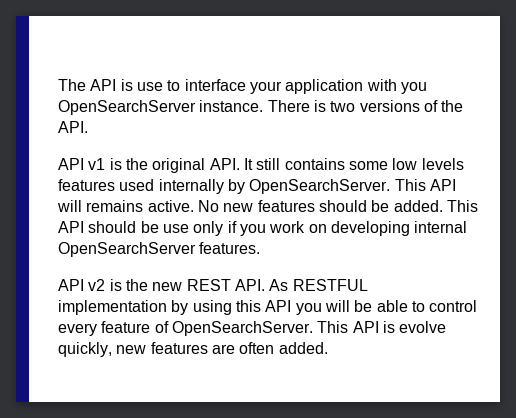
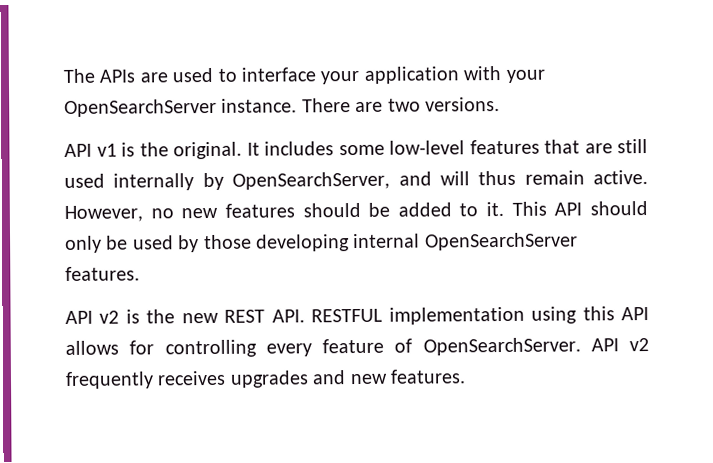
- The API is use to interface your application with you OpenSearchServer instance.
+ The APIs are used to interface your application with your OpenSearchServer instance.
- There is two versions of the API.
- API v1 is the original API. It still contains some low levels features used internally by OpenSearchServer. This API will remains active. No new features should be added. This API should be use only if you work on developing internal OpenSearchServer features.
+ There are two versions.
+ API v1 is the original. It includes some low-level features that are still used internally by OpenSearchServer, and will thus remain active. However, no new features should be added to it. This API should only be used by those developing internal OpenSearchServer features.
- API v2 is the new REST API. As RESTFUL implementation by using this API you will be able to control every feature of OpenSearchServer. This API is evolve quickly, new features are often added.
+ API v2 is the new REST API. RESTFUL implementation using this API allows for controlling every feature of OpenSearchServer. API v2 frequently receives upgrades and new features.

